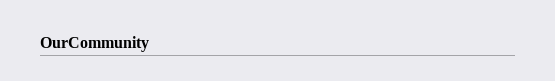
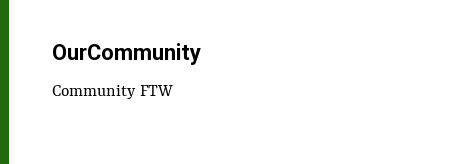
+ Community FTW

